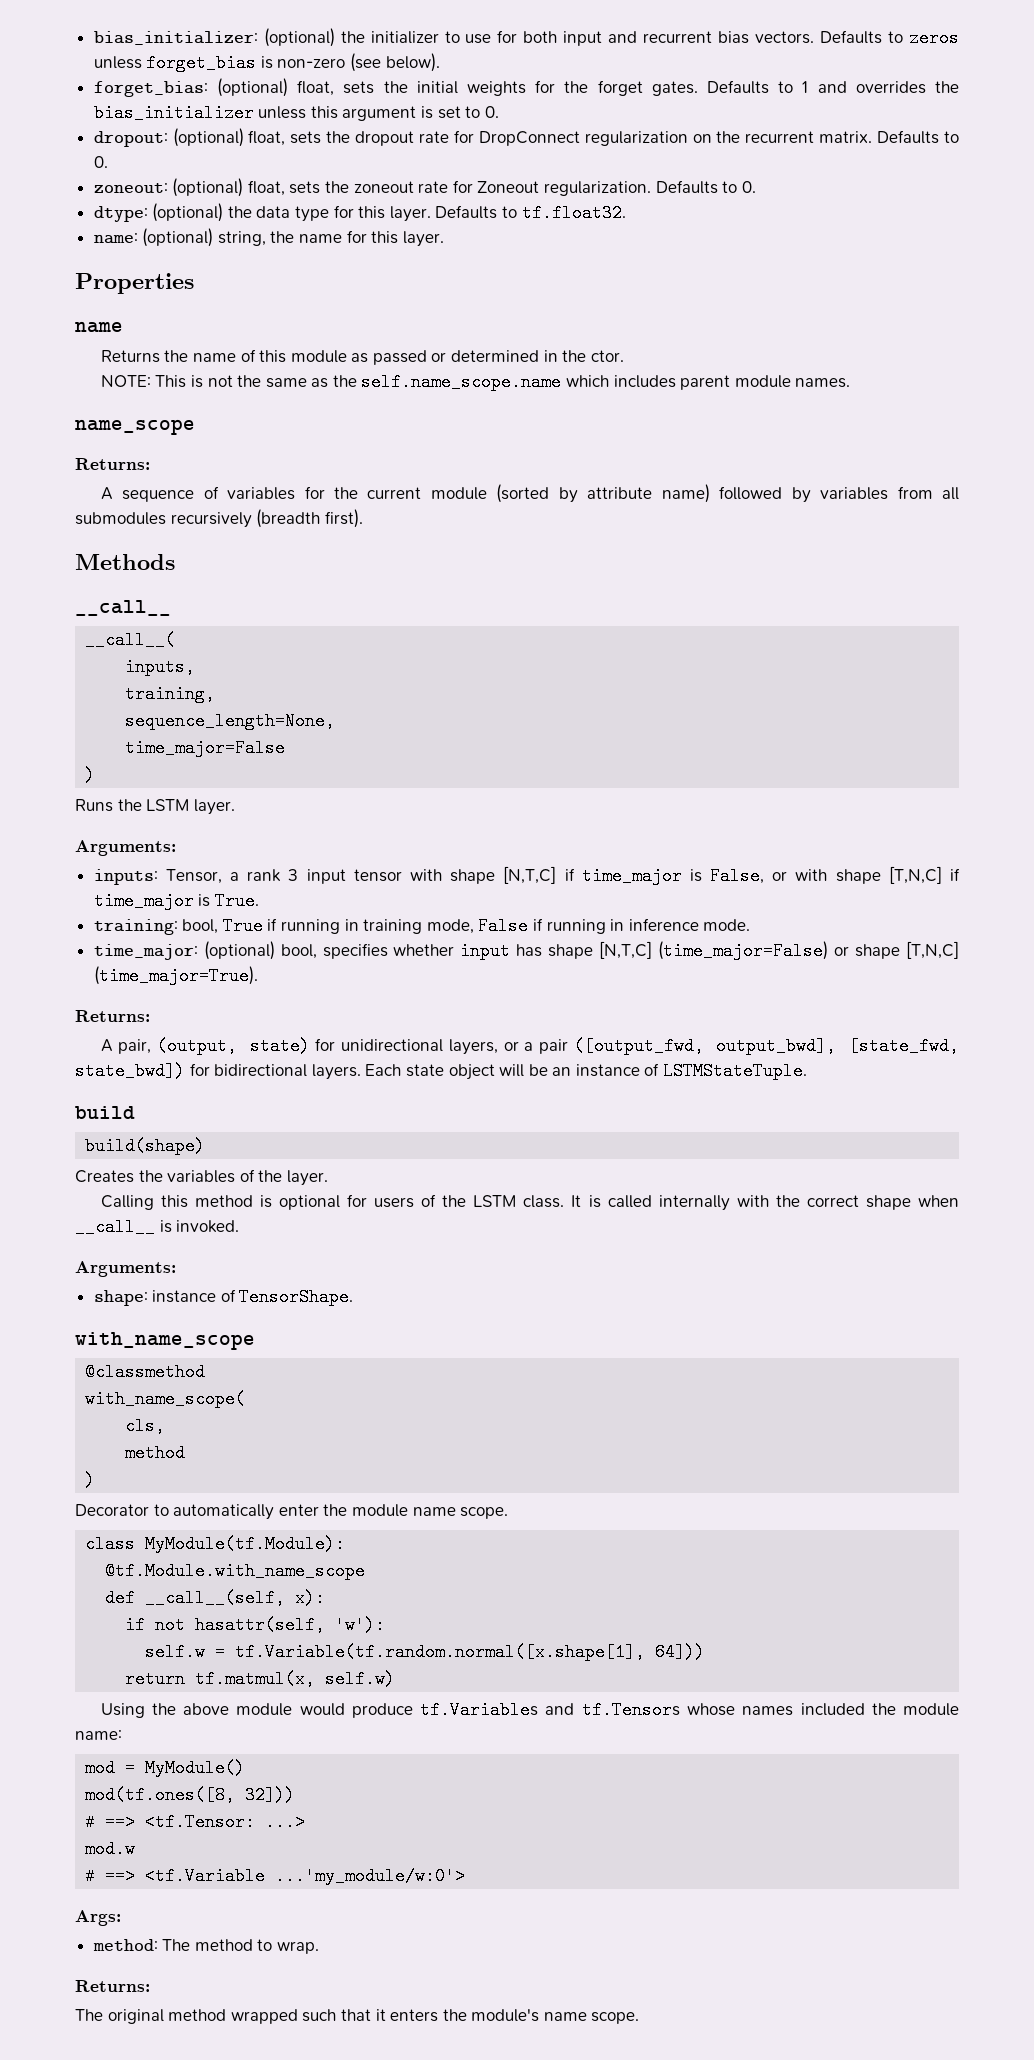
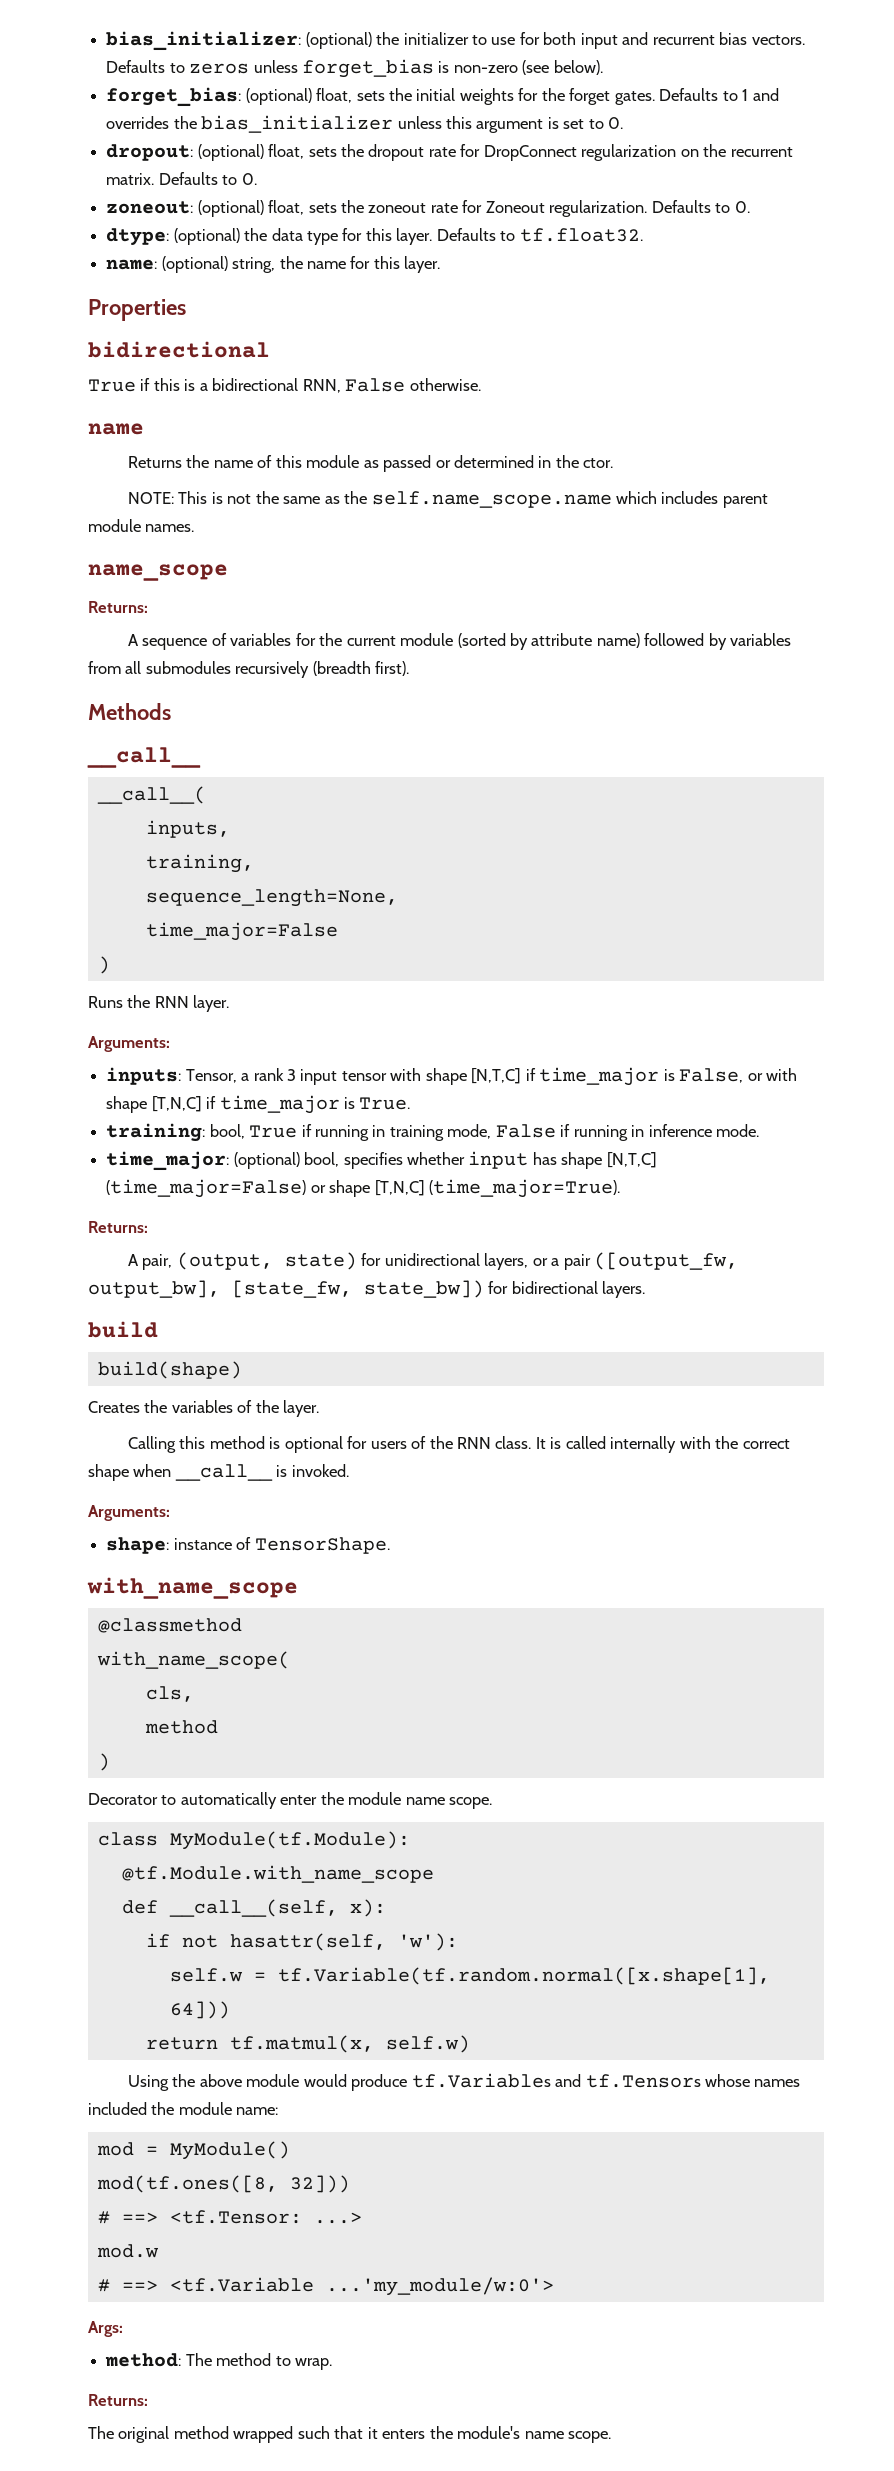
  Properties
+ bidirectional
+ True if this is a bidirectional RNN, False otherwise.
- Runs the LSTM layer.
+ Runs the RNN layer.
- A pair, (output, state) for unidirectional layers, or a pair ([output_fwd, output_bwd], [state_fwd, state_bwd]) for bidirectional layers. Each state object will be an instance of LSTMStateTuple.
+ A pair, (output, state) for unidirectional layers, or a pair ([output_fw, output_bw], [state_fw, state_bw]) for bidirectional layers.
- Calling this method is optional for users of the LSTM class.
+ Calling this method is optional for users of the RNN class.

